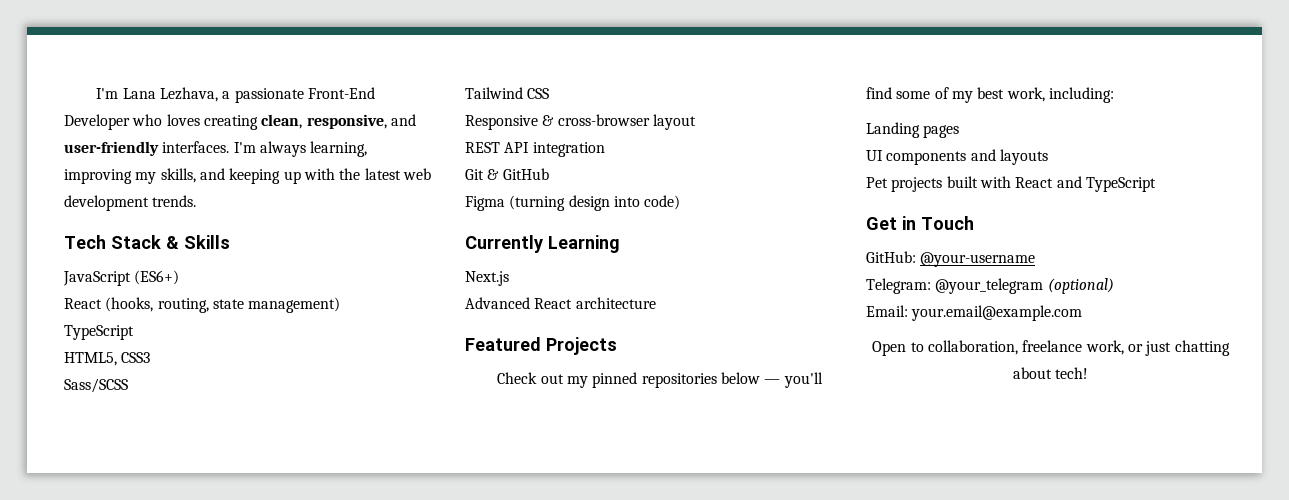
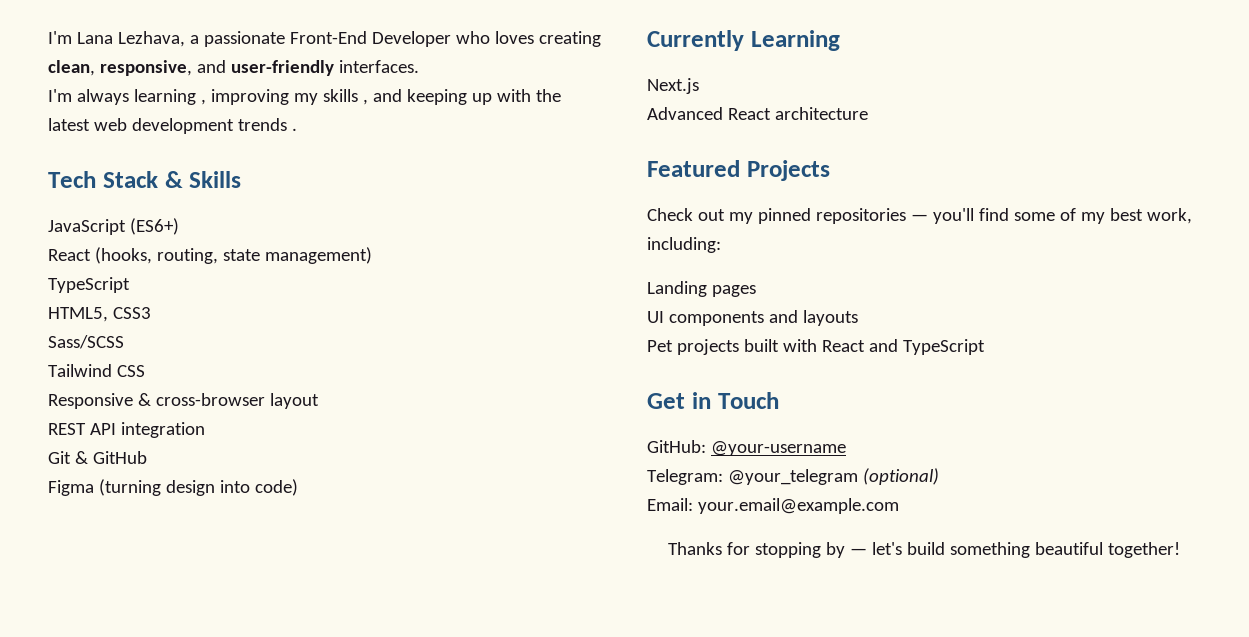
- I'm Lana Lezhava, a passionate Front-End Developer who loves creating clean, responsive, and user-friendly interfaces. I'm always learning, improving my skills, and keeping up with the latest web development trends.
+ I'm Lana Lezhava, a passionate Front-End Developer who loves creating clean, responsive, and user-friendly interfaces.
+ I'm always learning , improving my skills , and keeping up with the latest web development trends .
- Check out my pinned repositories below — you'll find some of my best work, including:
+ Check out my pinned repositories — you'll find some of my best work, including:
- Open to collaboration, freelance work, or just chatting about tech!
+ Thanks for stopping by — let's build something beautiful together!

